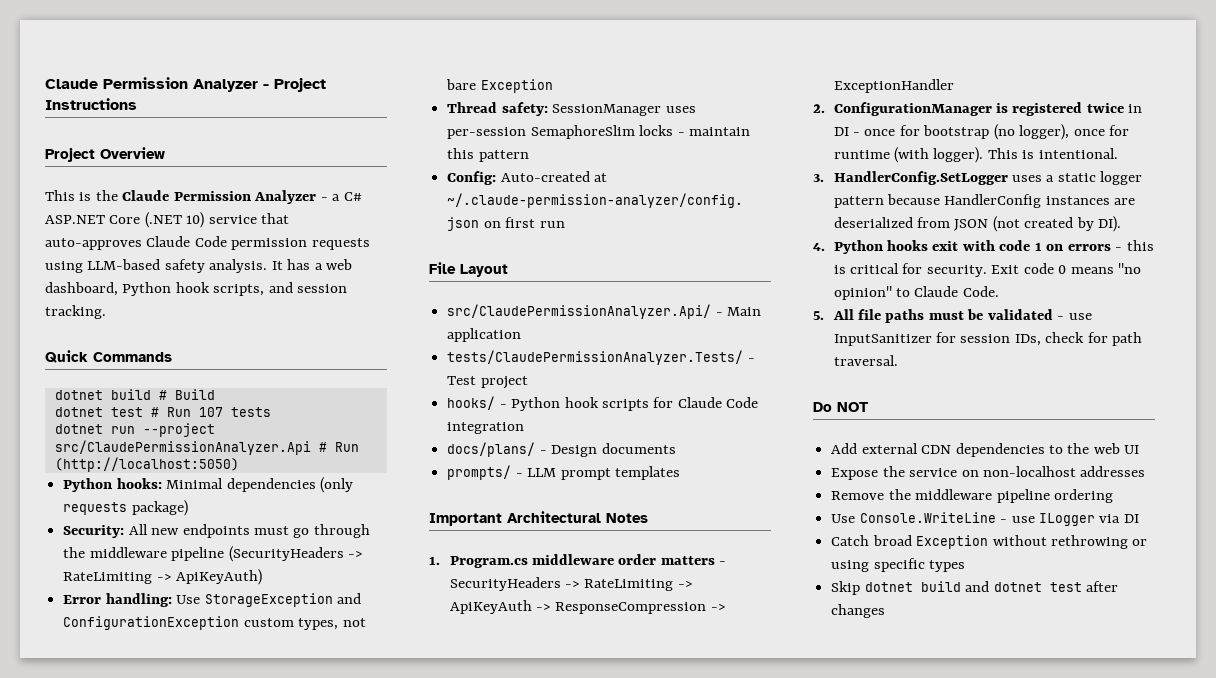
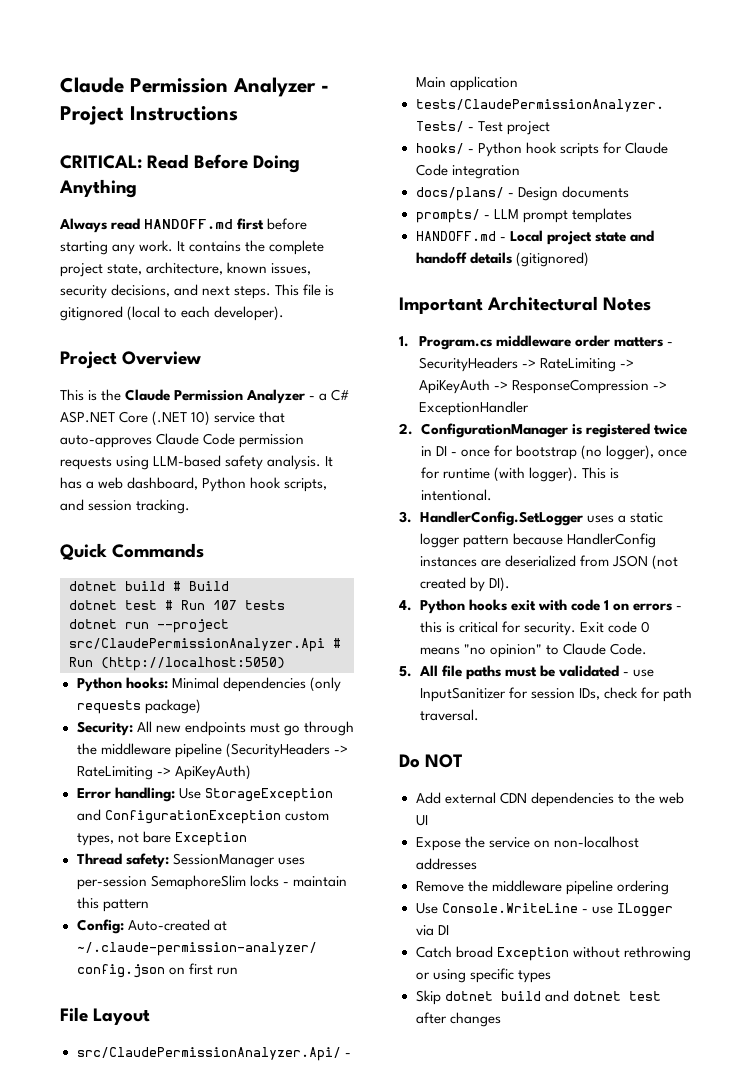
+ CRITICAL: Read Before Doing Anything
+ Always read HANDOFF.md first before starting any work. It contains the complete project state, architecture, known issues, security decisions, and next steps. This file is gitignored (local to each developer).
+ HANDOFF.md - Local project state and handoff details (gitignored)

